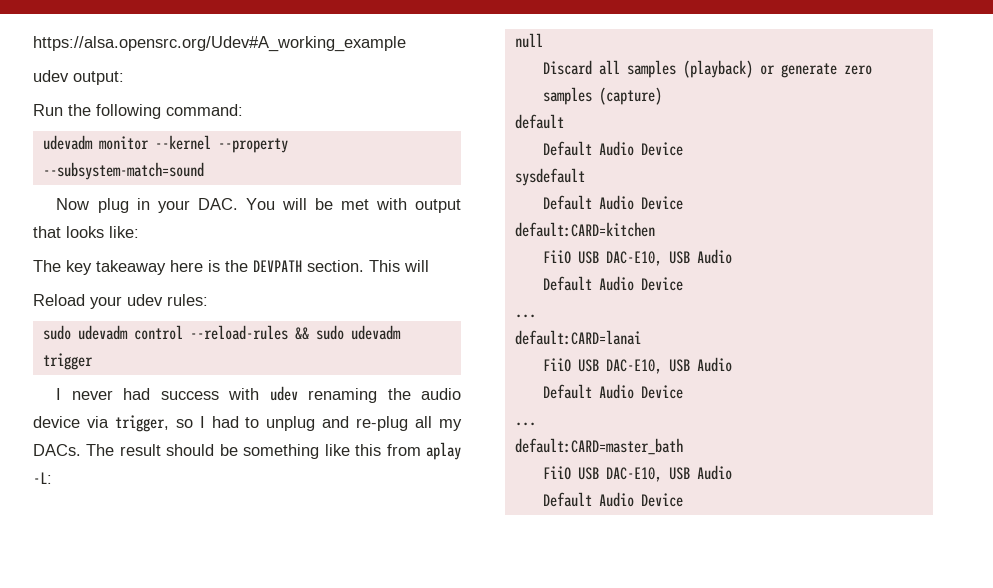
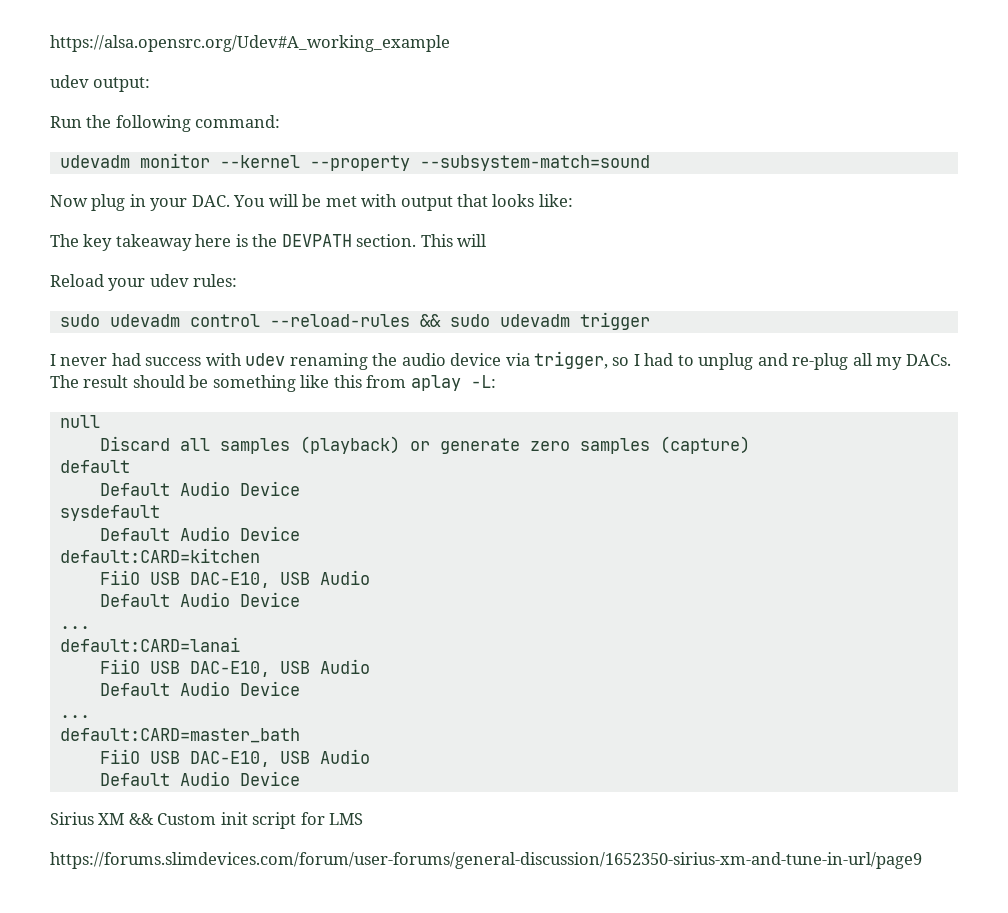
+ Sirius XM && Custom init script for LMS
+ https://forums.slimdevices.com/forum/user-forums/general-discussion/1652350-sirius-xm-and-tune-in-url/page9

